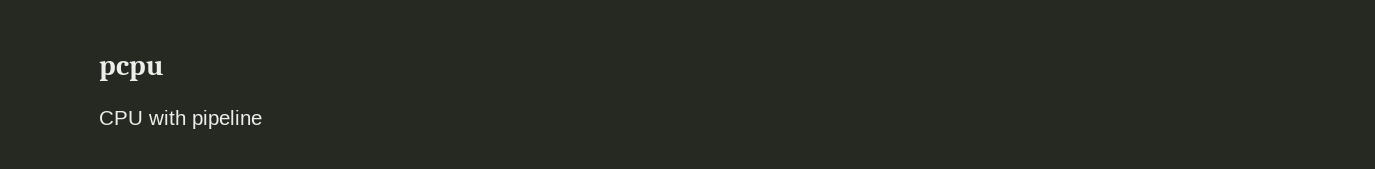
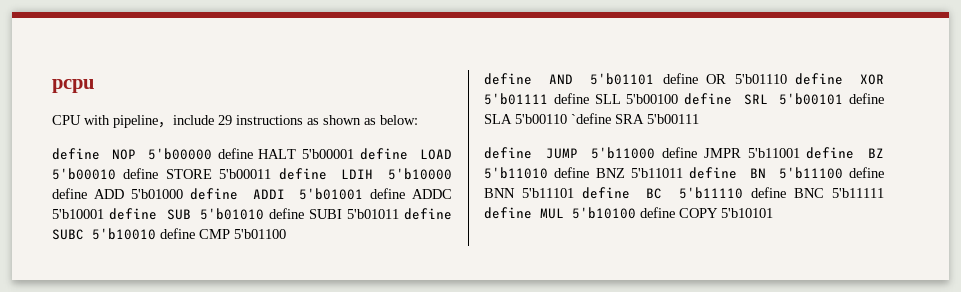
- CPU with pipeline
+ CPU with pipeline，include 29 instructions as shown as below:
+ define NOP 5'b00000 define HALT 5'b00001 define LOAD 5'b00010 define STORE 5'b00011 define LDIH 5'b10000 define ADD 5'b01000 define ADDI 5'b01001 define ADDC 5'b10001 define SUB 5'b01010 define SUBI 5'b01011 define SUBC 5'b10010 define CMP 5'b01100
+ define AND 5'b01101 define OR 5'b01110 define XOR 5'b01111 define SLL 5'b00100 define SRL 5'b00101 define SLA 5'b00110 `define SRA 5'b00111
+ define JUMP 5'b11000 define JMPR 5'b11001 define BZ 5'b11010 define BNZ 5'b11011 define BN 5'b11100 define BNN 5'b11101 define BC 5'b11110 define BNC 5'b11111 define MUL 5'b10100 define COPY 5'b10101

